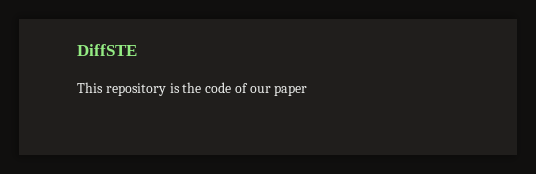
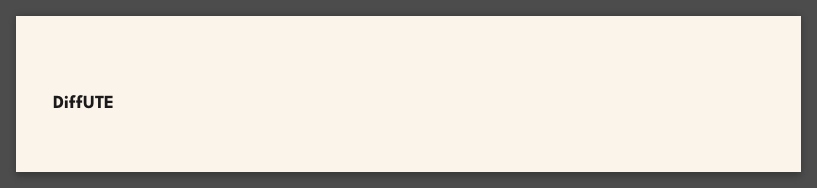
- DiffSTE
- This repository is the code of our paper
+ DiffUTE

